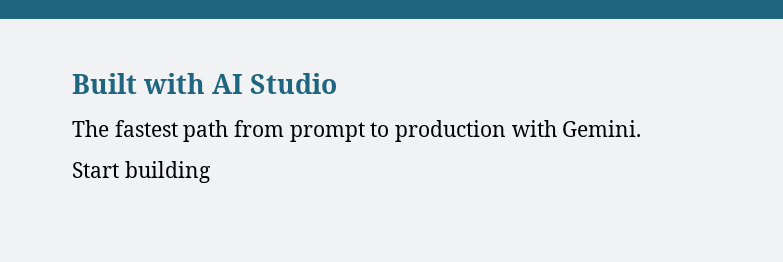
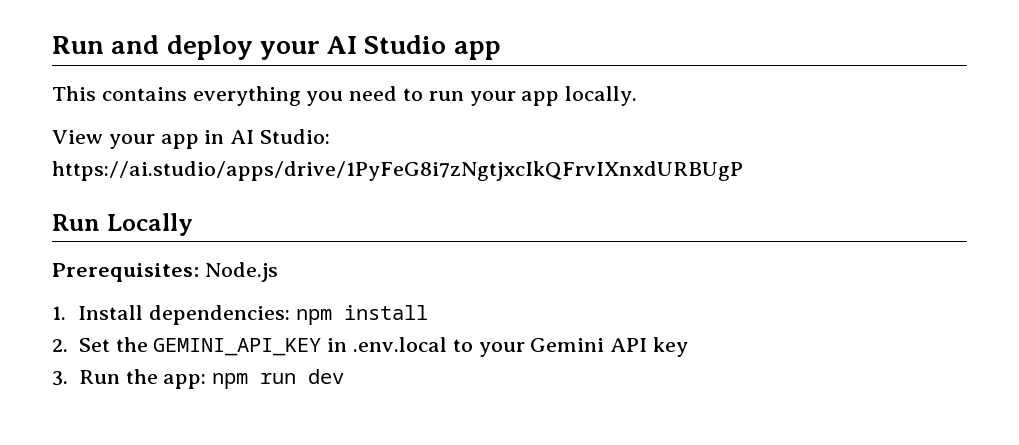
- Built with AI Studio
- The fastest path from prompt to production with Gemini.
- Start building
+ Run and deploy your AI Studio app
+ This contains everything you need to run your app locally.
+ View your app in AI Studio: https://ai.studio/apps/drive/1PyFeG8i7zNgtjxcIkQFrvIXnxdURBUgP
+ Run Locally
+ Prerequisites: Node.js
+ 1. Install dependencies: npm install
+ 2. Set the GEMINI_API_KEY in .env.local to your Gemini API key
+ 3. Run the app: npm run dev

